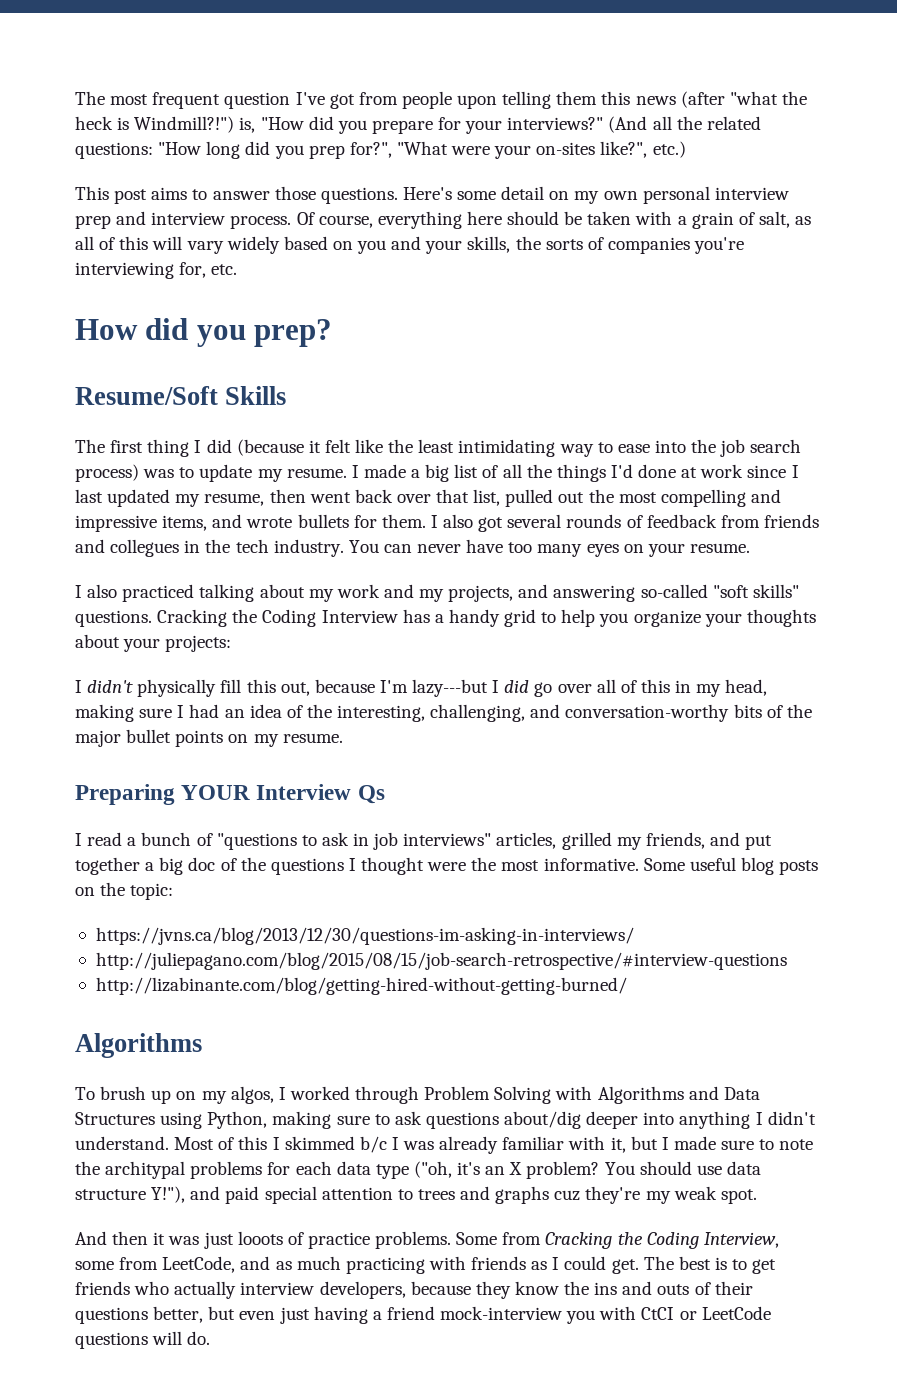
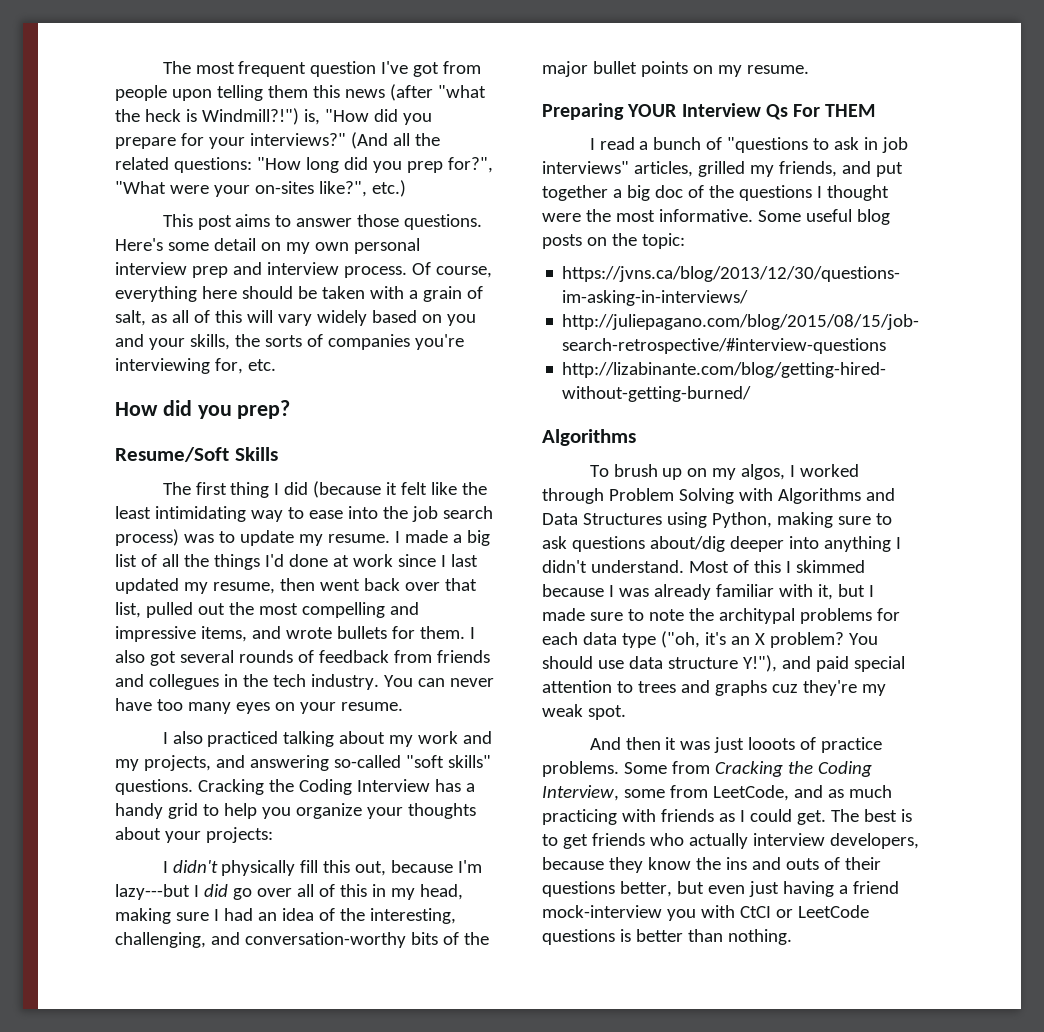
- Preparing YOUR Interview Qs
+ Preparing YOUR Interview Qs For THEM
- Most of this I skimmed b/c I was already familiar with it, but I made sure to note the architypal problems for each data type ("oh, it's an X problem?
+ Most of this I skimmed because I was already familiar with it, but I made sure to note the architypal problems for each data type ("oh, it's an X problem?
- The best is to get friends who actually interview developers, because they know the ins and outs of their questions better, but even just having a friend mock-interview you with CtCI or LeetCode questions will do.
+ The best is to get friends who actually interview developers, because they know the ins and outs of their questions better, but even just having a friend mock-interview you with CtCI or LeetCode questions is better than nothing.

